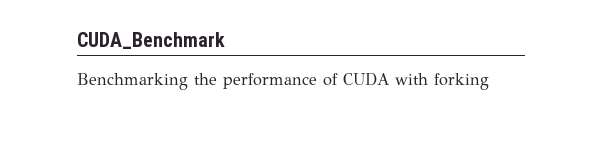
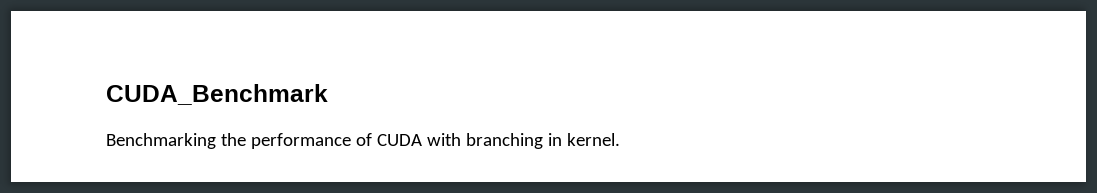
- Benchmarking the performance of CUDA with forking
+ Benchmarking the performance of CUDA with branching in kernel.

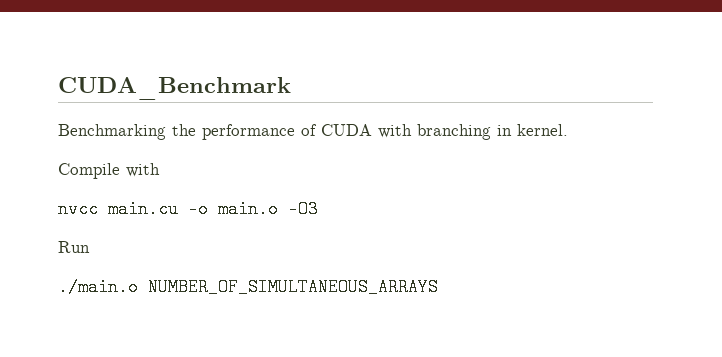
+ Compile with
+ nvcc main.cu -o main.o -O3
+ Run
+ ./main.o NUMBER_OF_SIMULTANEOUS_ARRAYS

